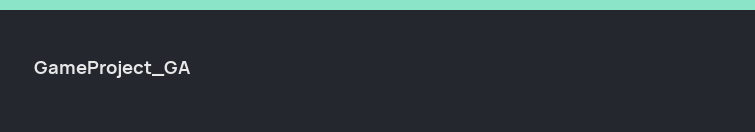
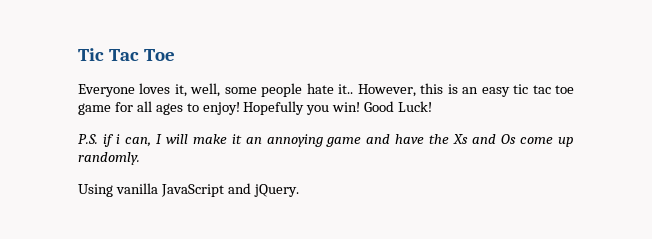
- GameProject_GA
+ Tic Tac Toe
+ Everyone loves it, well, some people hate it.. However, this is an easy tic tac toe game for all ages to enjoy! Hopefully you win! Good Luck!
+ P.S. if i can, I will make it an annoying game and have the Xs and Os come up randomly.
+ Using vanilla JavaScript and jQuery.

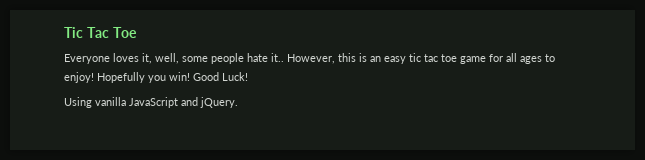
- P.S. if i can, I will make it an annoying game and have the Xs and Os come up randomly.

